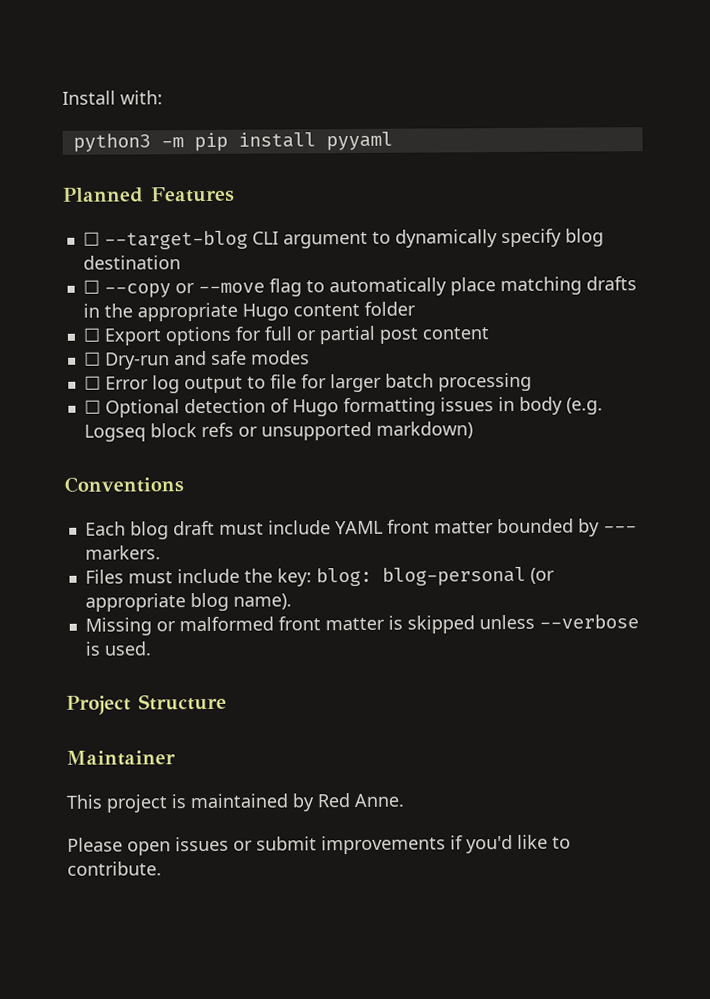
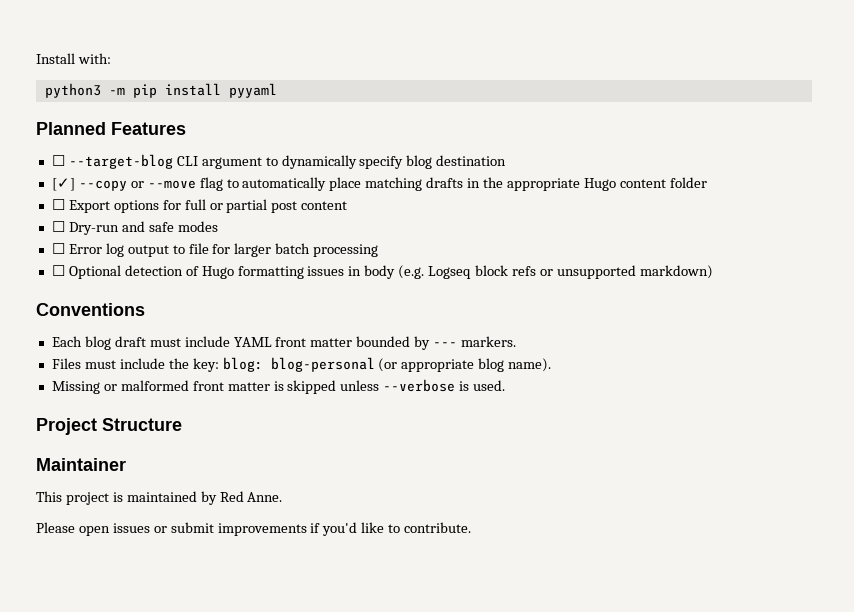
- ☐ --copy or --move flag to automatically place matching drafts in the appropriate Hugo content folder
+ [✓] --copy or --move flag to automatically place matching drafts in the appropriate Hugo content folder

